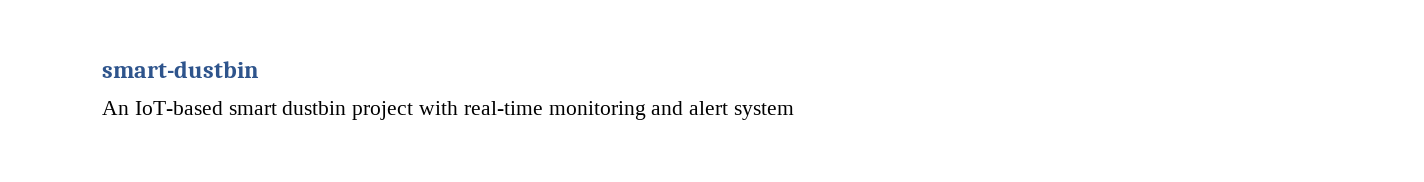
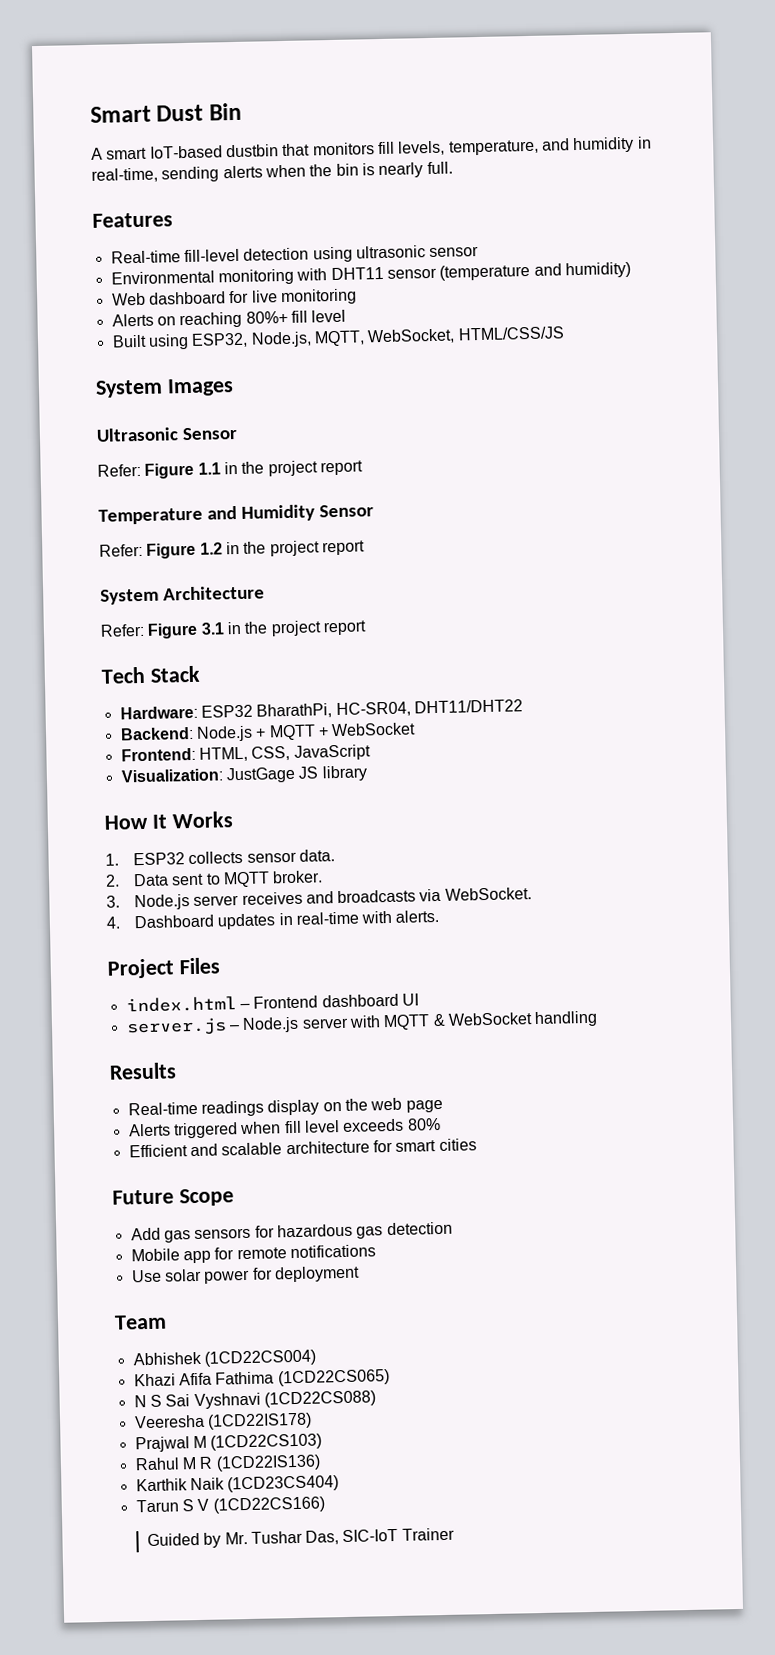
- smart-dustbin
- An IoT-based smart dustbin project with real-time monitoring and alert system
+ Smart Dust Bin
+ A smart IoT-based dustbin that monitors fill levels, temperature, and humidity in real-time, sending alerts when the bin is nearly full.
+ Features
+ Real-time fill-level detection using ultrasonic sensor
+ Environmental monitoring with DHT11 sensor (temperature and humidity)
+ Web dashboard for live monitoring
+ Alerts on reaching 80%+ fill level
+ Built using ESP32, Node.js, MQTT, WebSocket, HTML/CSS/JS
+ System Images
+ Ultrasonic Sensor
+ Refer: Figure 1.1 in the project report
+ Temperature and Humidity Sensor
+ Refer: Figure 1.2 in the project report
+ System Architecture
+ Refer: Figure 3.1 in the project report
+ Tech Stack
+ Hardware: ESP32 BharathPi, HC-SR04, DHT11/DHT22
+ Backend: Node.js + MQTT + WebSocket
+ Frontend: HTML, CSS, JavaScript
+ Visualization: JustGage JS library
+ How It Works
+ 1. ESP32 collects sensor data.
+ 2. Data sent to MQTT broker.
+ 3. Node.js server receives and broadcasts via WebSocket.
+ 4. Dashboard updates in real-time with alerts.
+ Project Files
+ index.html – Frontend dashboard UI
+ server.js – Node.js server with MQTT & WebSocket handling
+ Results
+ Real-time readings display on the web page
+ Alerts triggered when fill level exceeds 80%
+ Efficient and scalable architecture for smart cities
+ Future Scope
+ Add gas sensors for hazardous gas detection
+ Mobile app for remote notifications
+ Use solar power for deployment
+ Team
+ Abhishek (1CD22CS004)
+ Khazi Afifa Fathima (1CD22CS065)
+ N S Sai Vyshnavi (1CD22CS088)
+ Veeresha (1CD22IS178)
+ Prajwal M (1CD22CS103)
+ Rahul M R (1CD22IS136)
+ Karthik Naik (1CD23CS404)
+ Tarun S V (1CD22CS166)
+ Guided by Mr. Tushar Das, SIC-IoT Trainer

